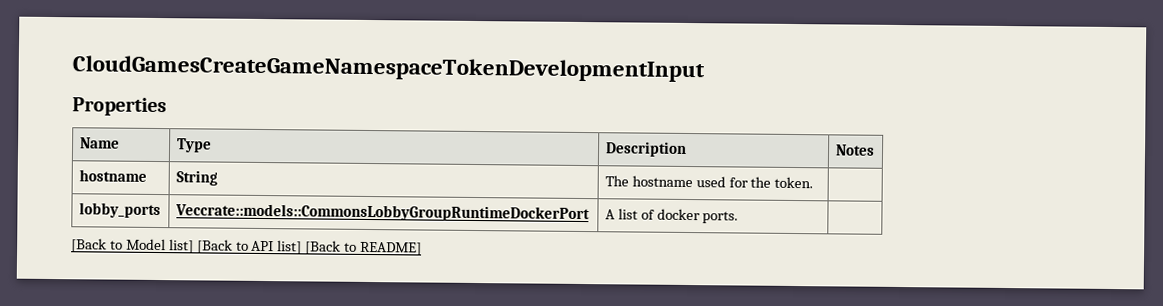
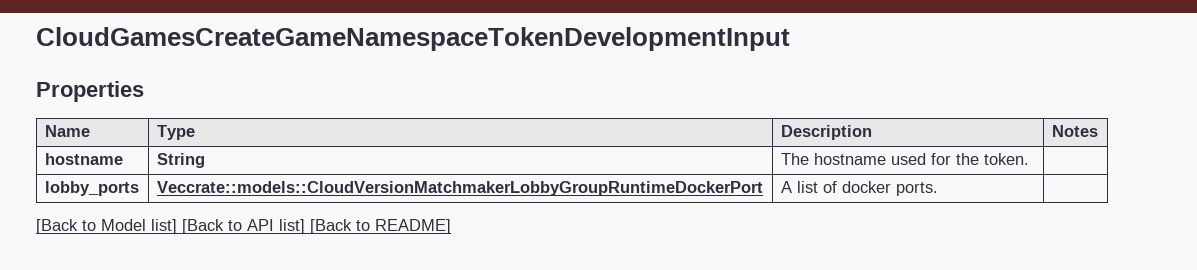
- lobby_ports | Veccrate::models::CommonsLobbyGroupRuntimeDockerPort | A list of docker ports. |
+ lobby_ports | Veccrate::models::CloudVersionMatchmakerLobbyGroupRuntimeDockerPort | A list of docker ports. |

